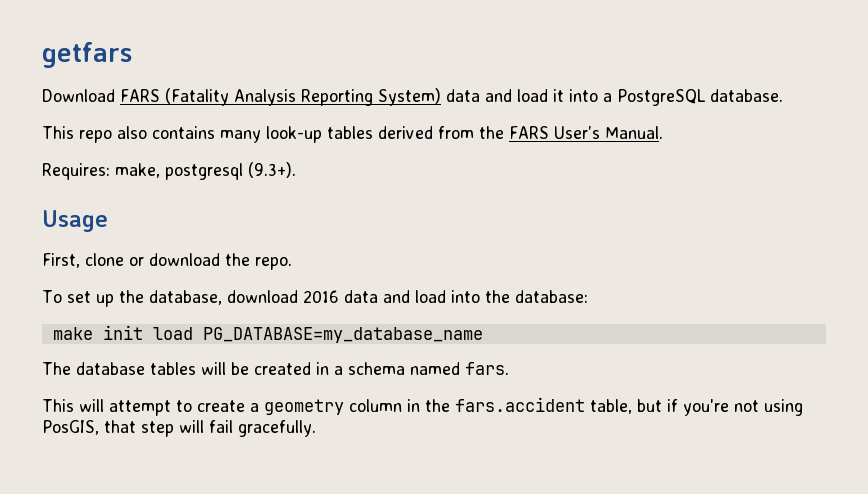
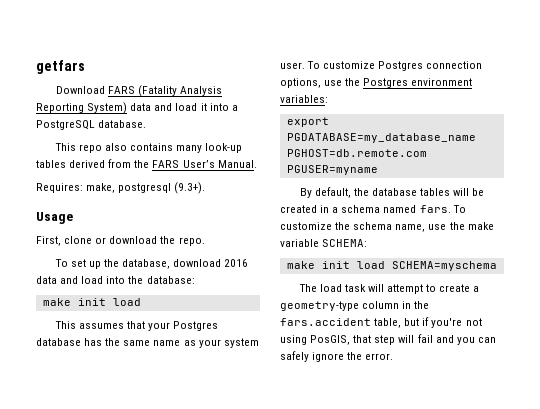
  To set up the database, download 2016 data and load into the database:
- make init load PG_DATABASE=my_database_name
- The database tables will be created in a schema named fars.
- This will attempt to create a geometry column in the fars.accident table, but if you're not using PosGIS, that step will fail gracefully.
+ make init load
+ This assumes that your Postgres database has the same name as your system user. To customize Postgres connection options, use the Postgres environment variables:
+ export PGDATABASE=my_database_name PGHOST=db.remote.com PGUSER=myname
+ By default, the database tables will be created in a schema named fars. To customize the schema name, use the make variable SCHEMA:
+ make init load SCHEMA=myschema
+ The load task will attempt to create a geometry-type column in the fars.accident table, but if you're not using PosGIS, that step will fail and you can safely ignore the error.

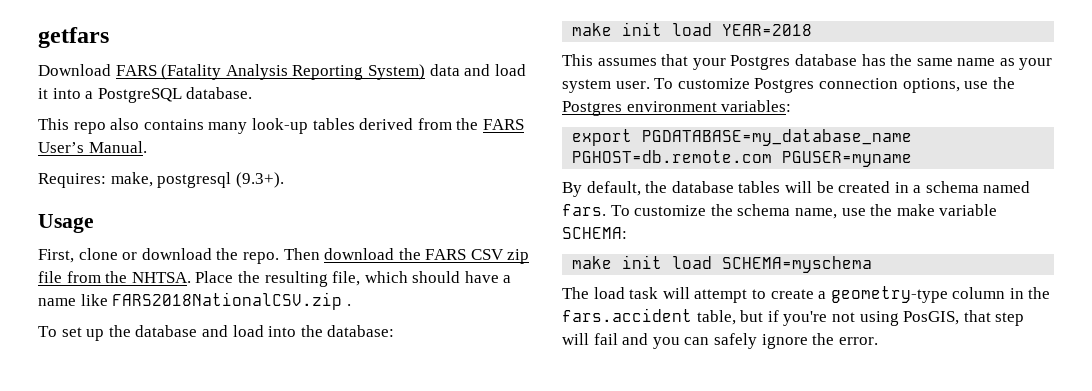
+ Then download the FARS CSV zip file from the NHTSA. Place the resulting file, which should have a name like FARS2018NationalCSV.zip .
- To set up the database, download 2016 data and load into the database:
- make init load
+ To set up the database and load into the database:
+ make init load YEAR=2018

